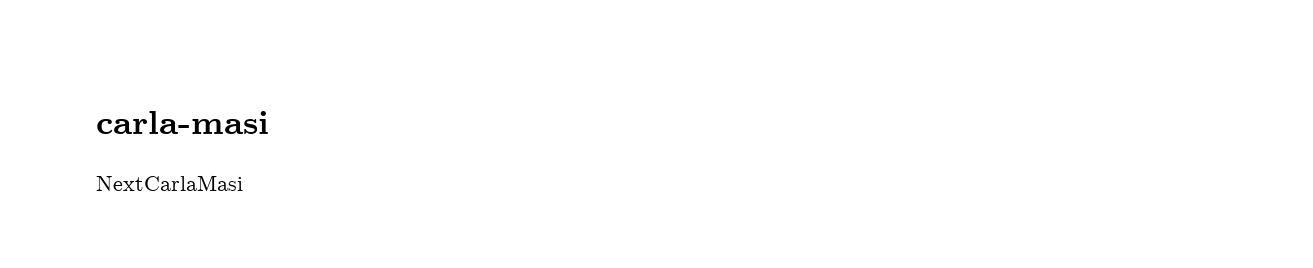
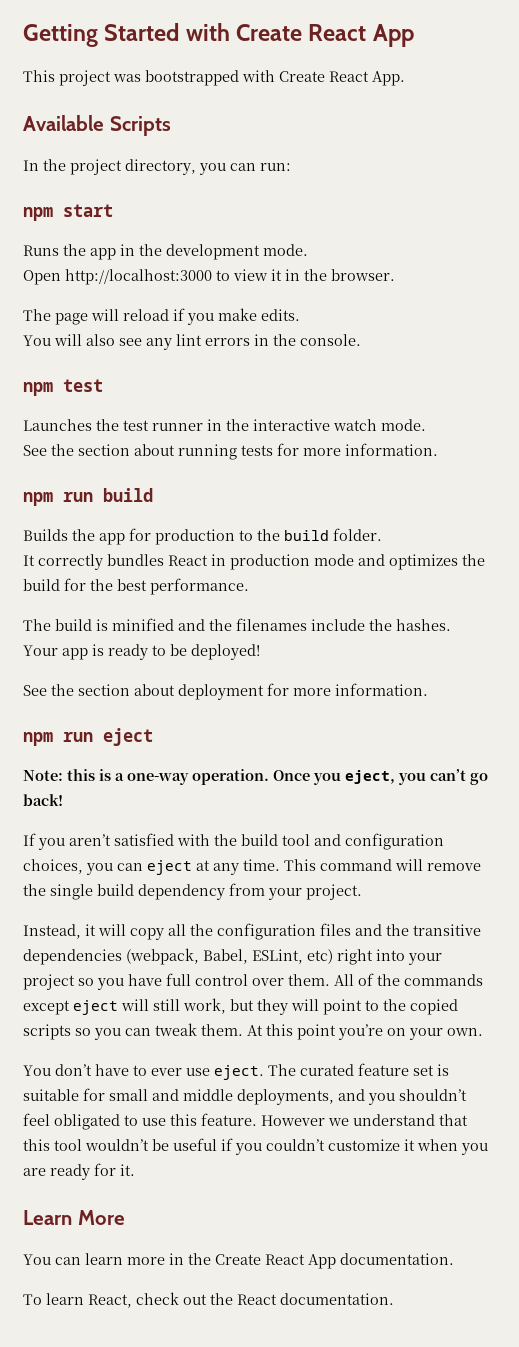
- carla-masi
- NextCarlaMasi
+ Getting Started with Create React App
+ This project was bootstrapped with Create React App.
+ Available Scripts
+ In the project directory, you can run:
+ npm start
+ Runs the app in the development mode.
+ Open http://localhost:3000 to view it in the browser.
+ The page will reload if you make edits.
+ You will also see any lint errors in the console.
+ npm test
+ Launches the test runner in the interactive watch mode.
+ See the section about running tests for more information.
+ npm run build
+ Builds the app for production to the build folder.
+ It correctly bundles React in production mode and optimizes the build for the best performance.
+ The build is minified and the filenames include the hashes.
+ Your app is ready to be deployed!
+ See the section about deployment for more information.
+ npm run eject
+ Note: this is a one-way operation. Once you eject, you can’t go back!
+ If you aren’t satisfied with the build tool and configuration choices, you can eject at any time. This command will remove the single build dependency from your project.
+ Instead, it will copy all the configuration files and the transitive dependencies (webpack, Babel, ESLint, etc) right into your project so you have full control over them. All of the commands except eject will still work, but they will point to the copied scripts so you can tweak them. At this point you’re on your own.
+ You don’t have to ever use eject. The curated feature set is suitable for small and middle deployments, and you shouldn’t feel obligated to use this feature. However we understand that this tool wouldn’t be useful if you couldn’t customize it when you are ready for it.
+ Learn More
+ You can learn more in the Create React App documentation.
+ To learn React, check out the React documentation.

